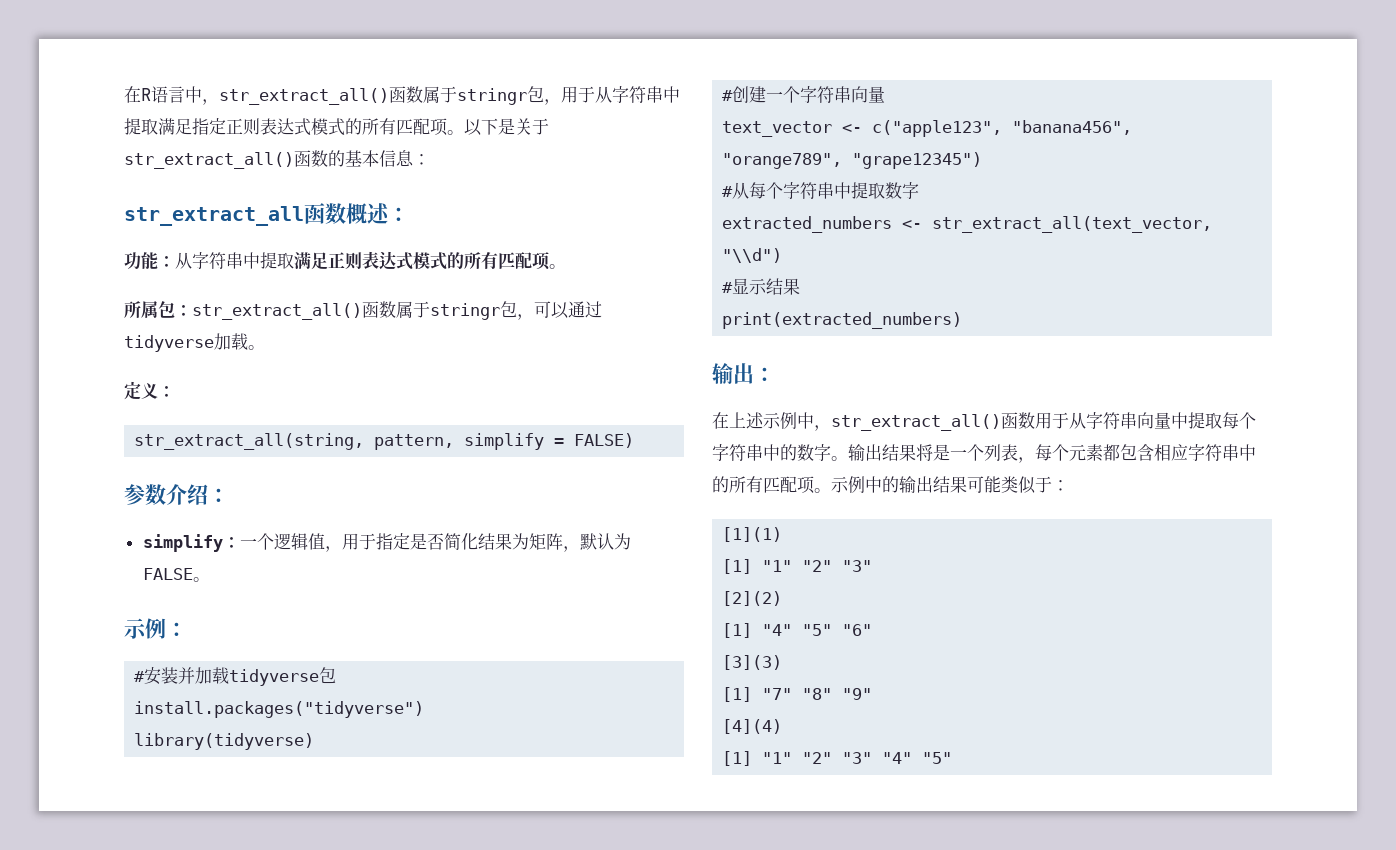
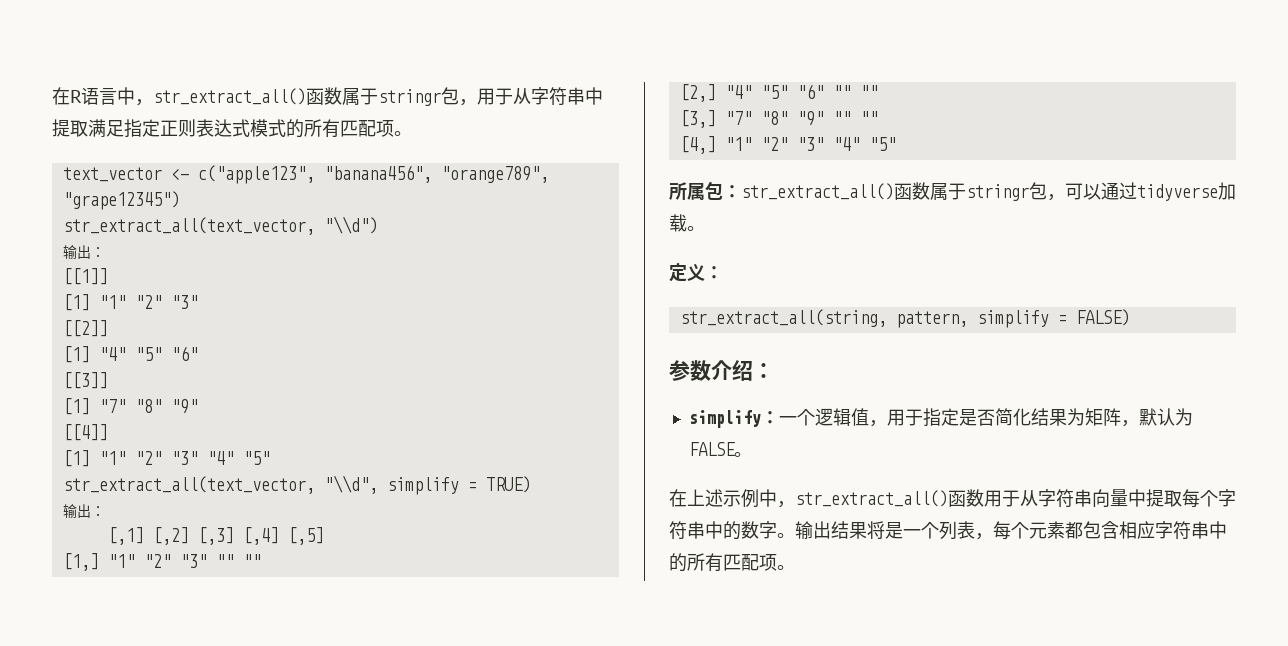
- 在R语言中，str_extract_all()函数属于stringr包，用于从字符串中提取满足指定正则表达式模式的所有匹配项。以下是关于str_extract_all()函数的基本信息：
- str_extract_all函数概述：
- 功能：从字符串中提取满足正则表达式模式的所有匹配项。
+ 在R语言中，str_extract_all()函数属于stringr包，用于从字符串中提取满足指定正则表达式模式的所有匹配项。
+ text_vector <- c("apple123", "banana456", "orange789", "grape12345")
+ str_extract_all(text_vector, "\\d")
+ 输出：
+ [[1]]
+ [1] "1" "2" "3"
+ [[2]]
+ [1] "4" "5" "6"
+ [[3]]
+ [1] "7" "8" "9"
+ [[4]]
+ [1] "1" "2" "3" "4" "5"
+ str_extract_all(text_vector, "\\d", simplify = TRUE)
+ 输出：
+ [,1] [,2] [,3] [,4] [,5]
+ [1,] "1" "2" "3" "" ""
+ [2,] "4" "5" "6" "" ""
+ [3,] "7" "8" "9" "" ""
+ [4,] "1" "2" "3" "4" "5"
- 示例：
- #安装并加载tidyverse包
- install.packages("tidyverse")
- library(tidyverse)
- #创建一个字符串向量
- text_vector <- c("apple123", "banana456", "orange789", "grape12345")
- #从每个字符串中提取数字
- extracted_numbers <- str_extract_all(text_vector, "\\d")
- #显示结果
- print(extracted_numbers)
- 输出：
- 示例中的输出结果可能类似于：
- [1](1)
- [1] "1" "2" "3"
- [2](2)
- [1] "4" "5" "6"
- [3](3)
- [1] "7" "8" "9"
- [4](4)
- [1] "1" "2" "3" "4" "5"

